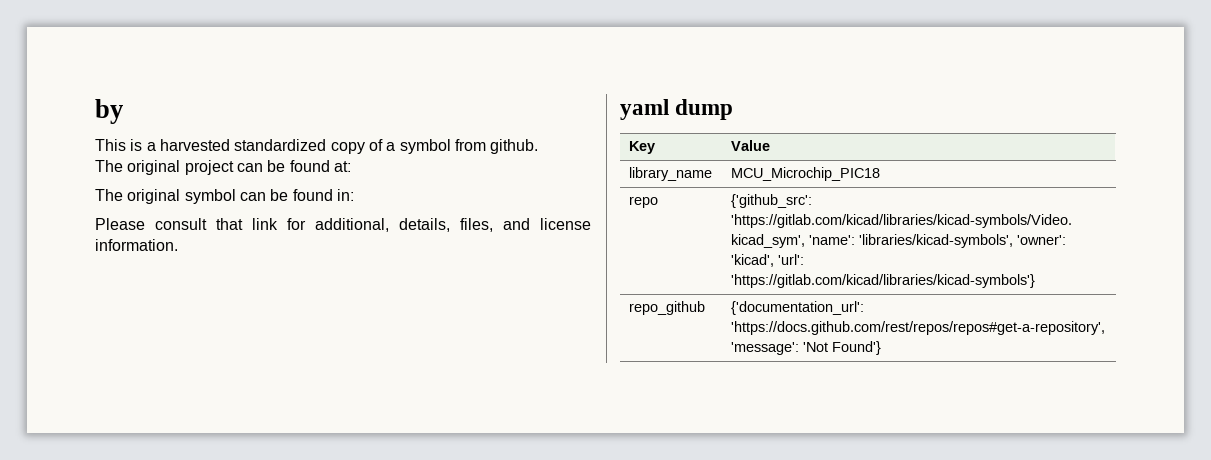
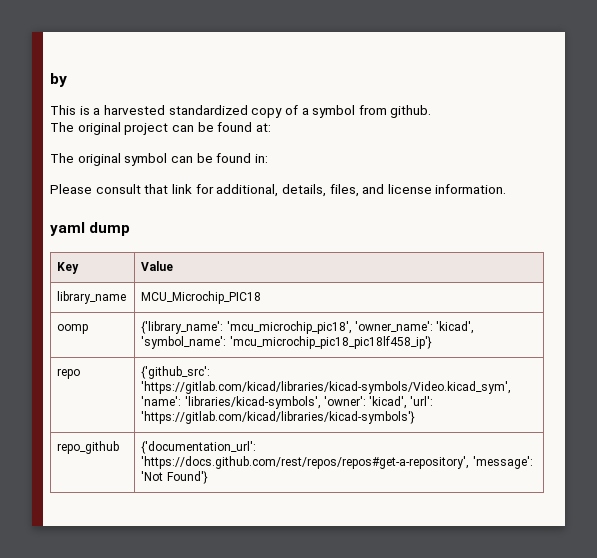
+ oomp | {'library_name': 'mcu_microchip_pic18', 'owner_name': 'kicad', 'symbol_name': 'mcu_microchip_pic18_pic18lf458_ip'}

